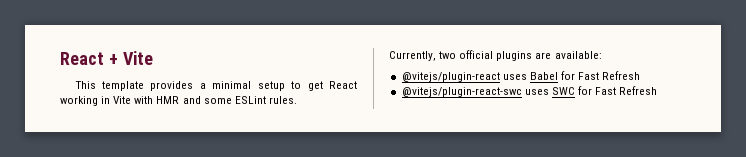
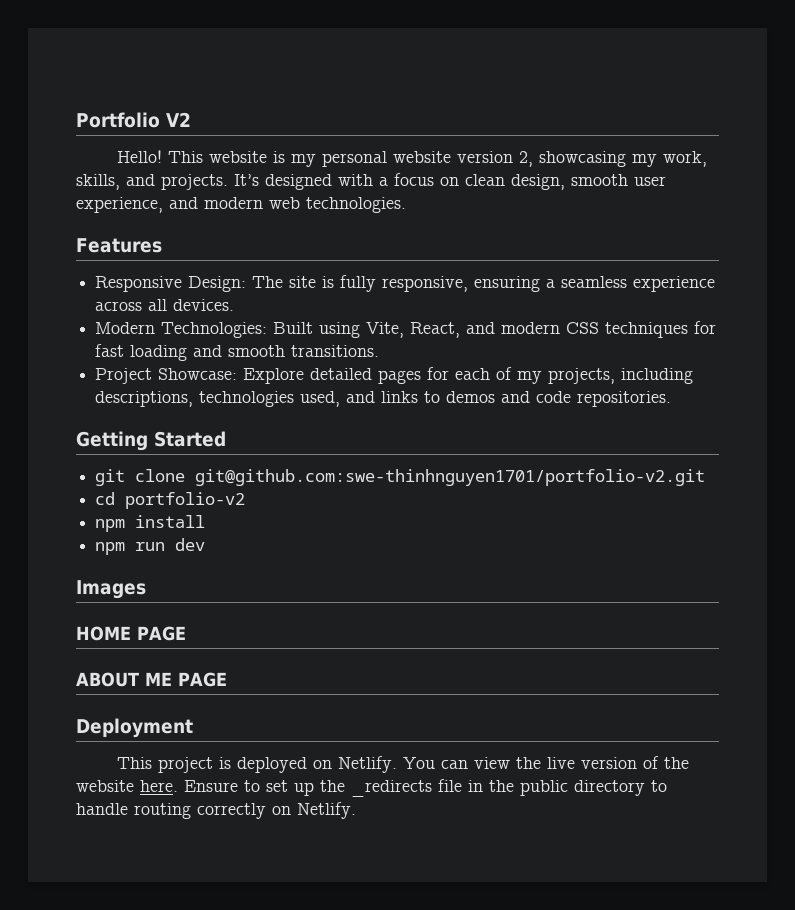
- React + Vite
- This template provides a minimal setup to get React working in Vite with HMR and some ESLint rules.
- Currently, two official plugins are available:
- @vitejs/plugin-react uses Babel for Fast Refresh
- @vitejs/plugin-react-swc uses SWC for Fast Refresh
+ Portfolio V2
+ Hello! This website is my personal website version 2, showcasing my work, skills, and projects. It’s designed with a focus on clean design, smooth user experience, and modern web technologies.
+ Features
+ Responsive Design: The site is fully responsive, ensuring a seamless experience across all devices.
+ Modern Technologies: Built using Vite, React, and modern CSS techniques for fast loading and smooth transitions.
+ Project Showcase: Explore detailed pages for each of my projects, including descriptions, technologies used, and links to demos and code repositories.
+ Getting Started
+ git clone git@github.com:swe-thinhnguyen1701/portfolio-v2.git
+ cd portfolio-v2
+ npm install
+ npm run dev
+ Images
+ HOME PAGE
+ ABOUT ME PAGE
+ Deployment
+ This project is deployed on Netlify. You can view the live version of the website here. Ensure to set up the _redirects file in the public directory to handle routing correctly on Netlify.

